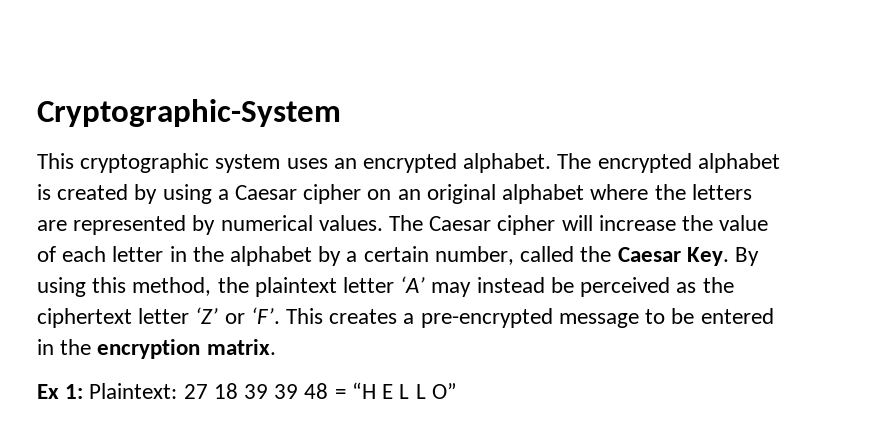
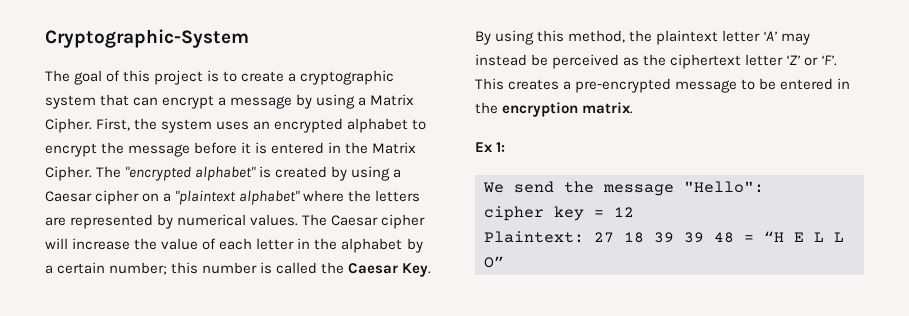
- This cryptographic system uses an encrypted alphabet. The encrypted alphabet is created by using a Caesar cipher on an original alphabet where the letters are represented by numerical values.
+ The goal of this project is to create a cryptographic system that can encrypt a message by using a Matrix Cipher. First, the system uses an encrypted alphabet to encrypt the message before it is entered in the Matrix Cipher. The "encrypted alphabet" is created by using a Caesar cipher on a "plaintext alphabet" where the letters are represented by numerical values.
- The Caesar cipher will increase the value of each letter in the alphabet by a certain number, called the Caesar Key. By using this method, the plaintext letter ‘A’ may instead be perceived as the ciphertext letter ‘Z’ or ‘F’. This creates a pre-encrypted message to be entered in the encryption matrix.
+ The Caesar cipher will increase the value of each letter in the alphabet by a certain number; this number is called the Caesar Key. By using this method, the plaintext letter ‘A’ may instead be perceived as the ciphertext letter ‘Z’ or ‘F’. This creates a pre-encrypted message to be entered in the encryption matrix.
- Ex 1: Plaintext: 27 18 39 39 48 = “H E L L O”
+ Ex 1:
+ We send the message "Hello":
+ cipher key = 12
+ Plaintext: 27 18 39 39 48 = “H E L L O”

